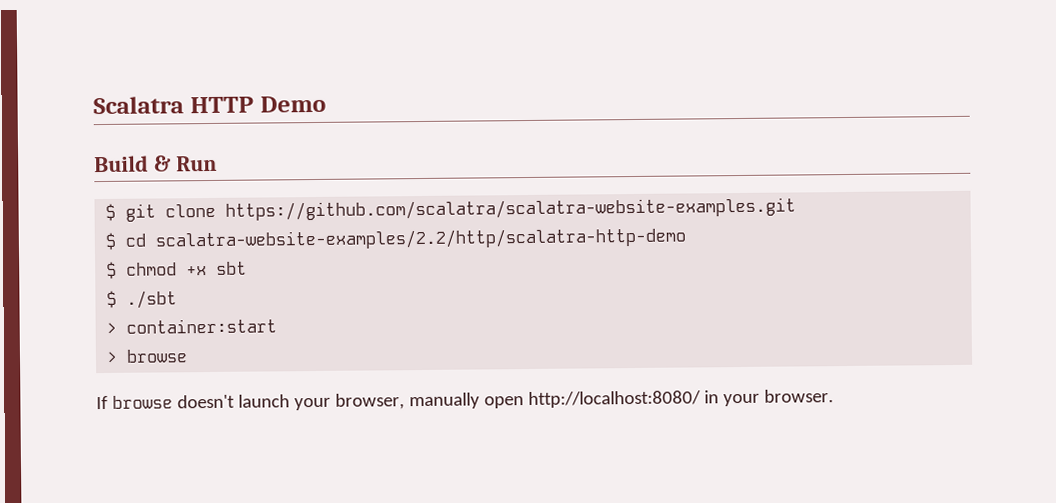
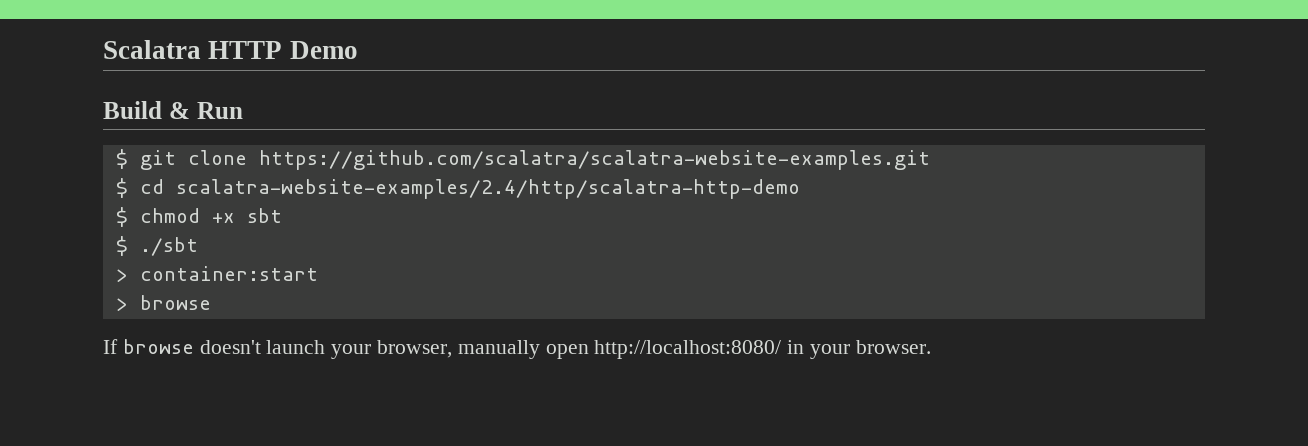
- $ cd scalatra-website-examples/2.2/http/scalatra-http-demo
+ $ cd scalatra-website-examples/2.4/http/scalatra-http-demo

